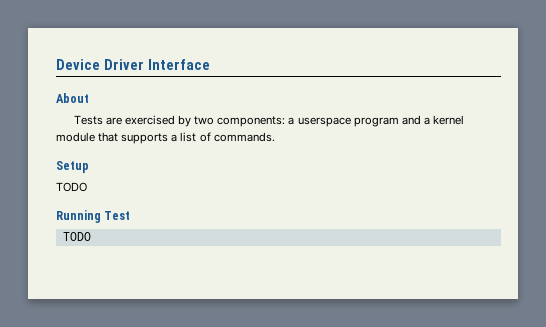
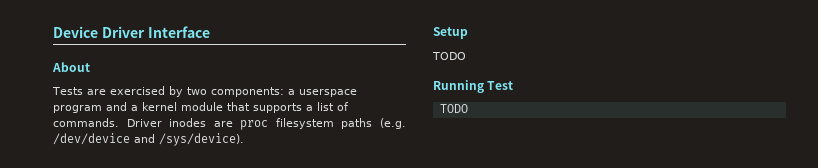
+ Driver inodes are proc filesystem paths (e.g. /dev/device and /sys/device).

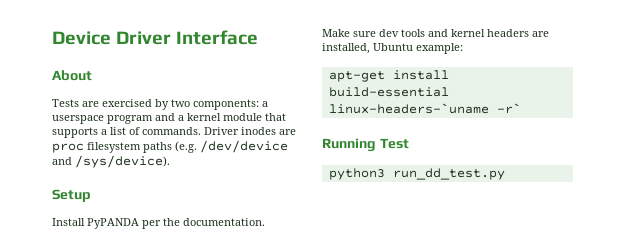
  Setup
- TODO
+ Install PyPANDA per the documentation.
+ Make sure dev tools and kernel headers are installed, Ubuntu example:
+ apt-get install build-essential linux-headers-`uname -r`
  Running Test
- TODO
+ python3 run_dd_test.py

